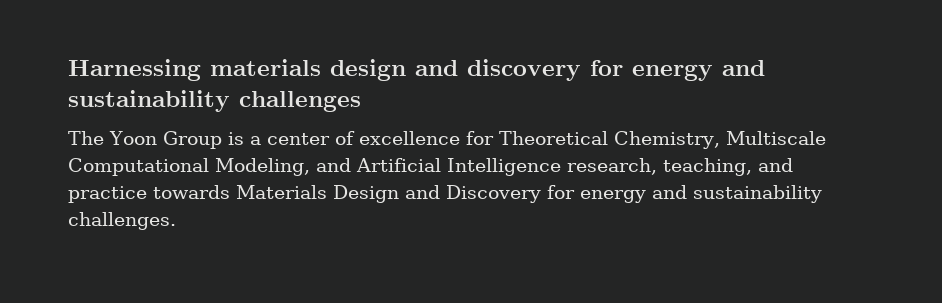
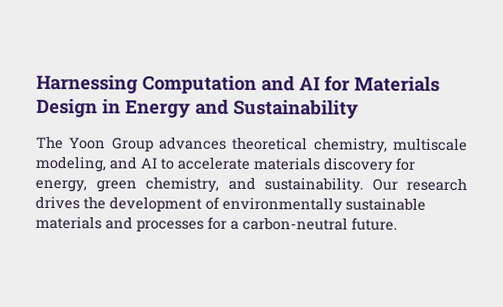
- Harnessing materials design and discovery for energy and sustainability challenges
- The Yoon Group is a center of excellence for Theoretical Chemistry, Multiscale Computational Modeling, and Artificial Intelligence research, teaching, and practice towards Materials Design and Discovery for energy and sustainability challenges.
+ Harnessing Computation and AI for Materials Design in Energy and Sustainability
+ The Yoon Group advances theoretical chemistry, multiscale modeling, and AI to accelerate materials discovery for energy, green chemistry, and sustainability. Our research drives the development of environmentally sustainable materials and processes for a carbon-neutral future.

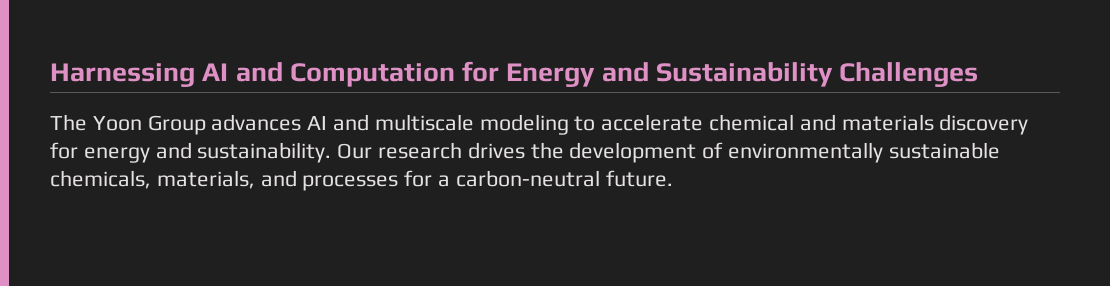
- Harnessing Computation and AI for Materials Design in Energy and Sustainability
+ Harnessing AI and Computation for Energy and Sustainability Challenges
- The Yoon Group advances theoretical chemistry, multiscale modeling, and AI to accelerate materials discovery for energy, green chemistry, and sustainability.
+ The Yoon Group advances AI and multiscale modeling to accelerate chemical and materials discovery for energy and sustainability.
- Our research drives the development of environmentally sustainable materials and processes for a carbon-neutral future.
+ Our research drives the development of environmentally sustainable chemicals, materials, and processes for a carbon-neutral future.

